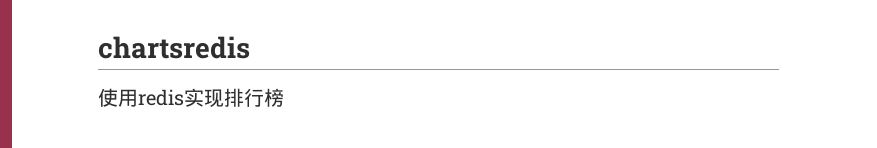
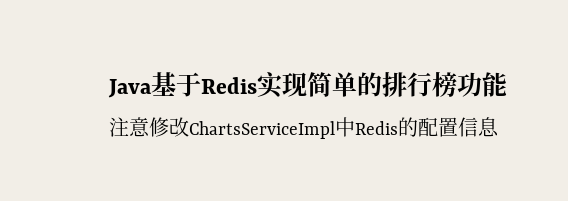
- chartsredis
- 使用redis实现排行榜
+ Java基于Redis实现简单的排行榜功能
+ 注意修改ChartsServiceImpl中Redis的配置信息

